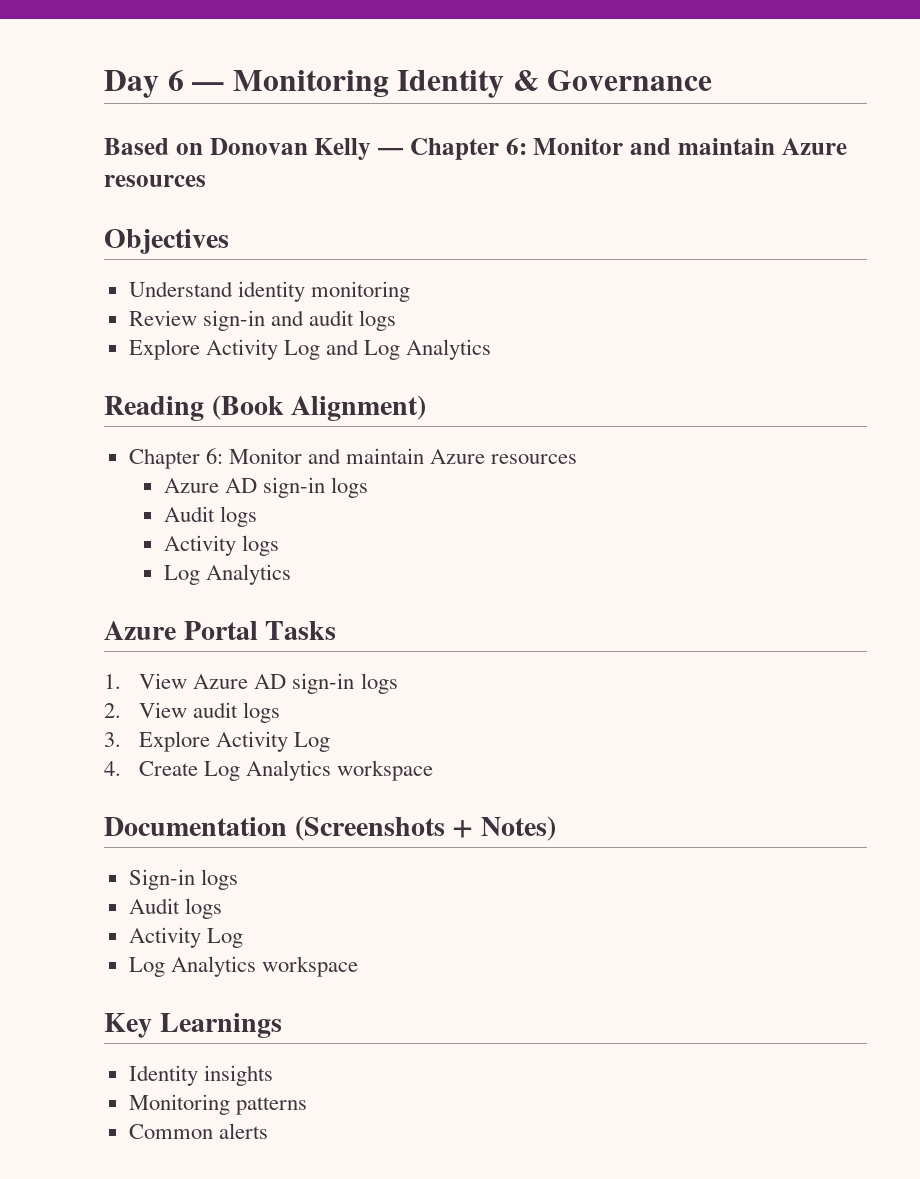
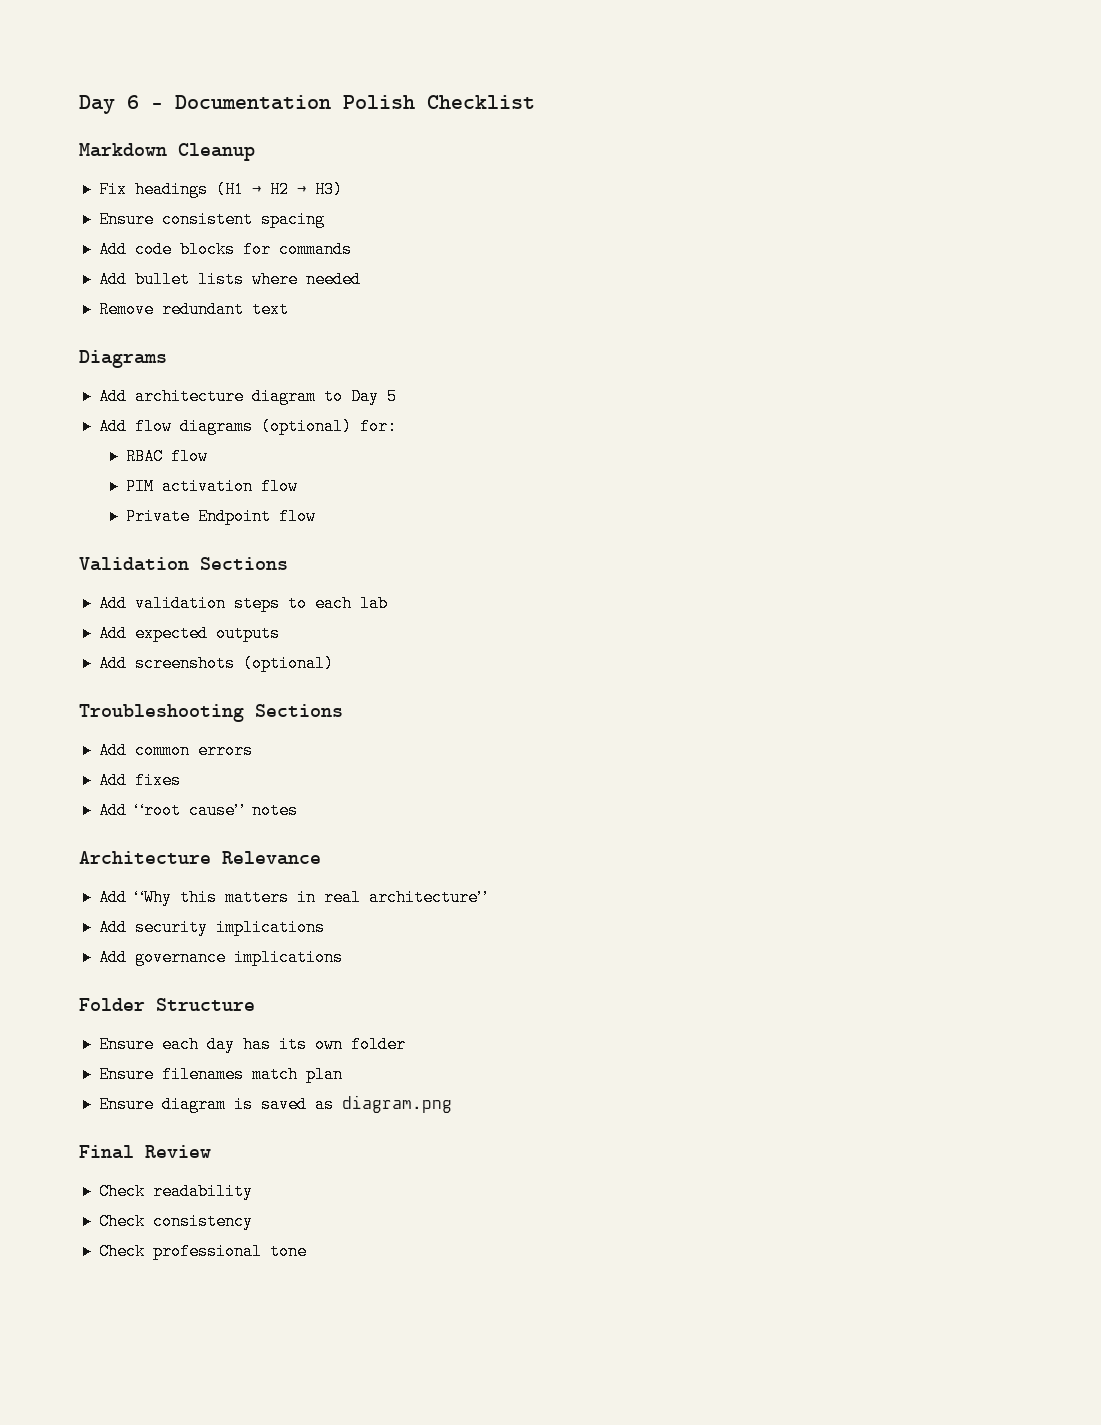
- Day 6 — Monitoring Identity & Governance
- Based on Donovan Kelly — Chapter 6: Monitor and maintain Azure resources
- Objectives
- Understand identity monitoring
- Review sign-in and audit logs
- Explore Activity Log and Log Analytics
- Reading (Book Alignment)
- Chapter 6: Monitor and maintain Azure resources
- Azure AD sign-in logs
- Audit logs
- Activity logs
- Log Analytics
- Azure Portal Tasks
- 1. View Azure AD sign-in logs
- 2. View audit logs
- 3. Explore Activity Log
- 4. Create Log Analytics workspace
- Documentation (Screenshots + Notes)
- Sign-in logs
- Audit logs
- Activity Log
- Log Analytics workspace
- Key Learnings
- Identity insights
- Monitoring patterns
- Common alerts
+ Day 6 — Documentation Polish Checklist
+ Markdown Cleanup
+ Fix headings (H1 → H2 → H3)
+ Ensure consistent spacing
+ Add code blocks for commands
+ Add bullet lists where needed
+ Remove redundant text
+ Diagrams
+ Add architecture diagram to Day 5
+ Add flow diagrams (optional) for:
+ RBAC flow
+ PIM activation flow
+ Private Endpoint flow
+ Validation Sections
+ Add validation steps to each lab
+ Add expected outputs
+ Add screenshots (optional)
+ Troubleshooting Sections
+ Add common errors
+ Add fixes
+ Add “root cause” notes
+ Architecture Relevance
+ Add “Why this matters in real architecture”
+ Add security implications
+ Add governance implications
+ Folder Structure
+ Ensure each day has its own folder
+ Ensure filenames match plan
+ Ensure diagram is saved as diagram.png
+ Final Review
+ Check readability
+ Check consistency
+ Check professional tone

